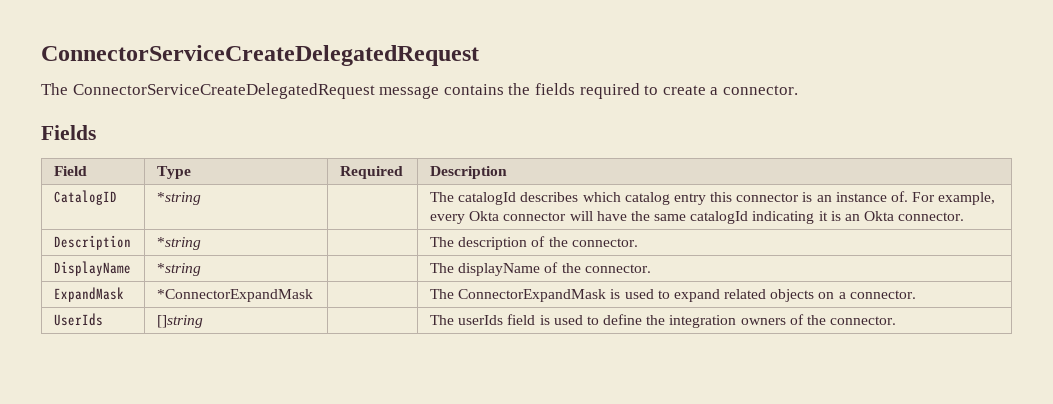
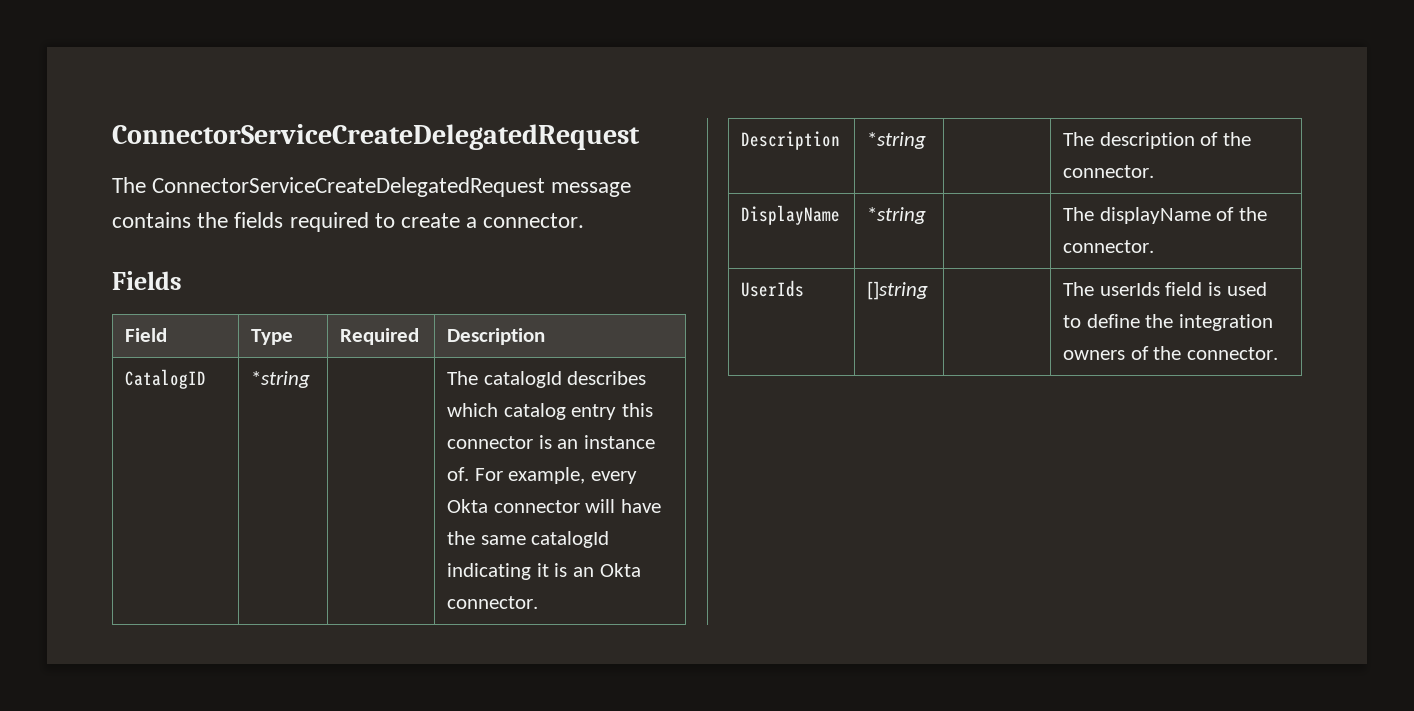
- ExpandMask | *ConnectorExpandMask | | The ConnectorExpandMask is used to expand related objects on a connector.

